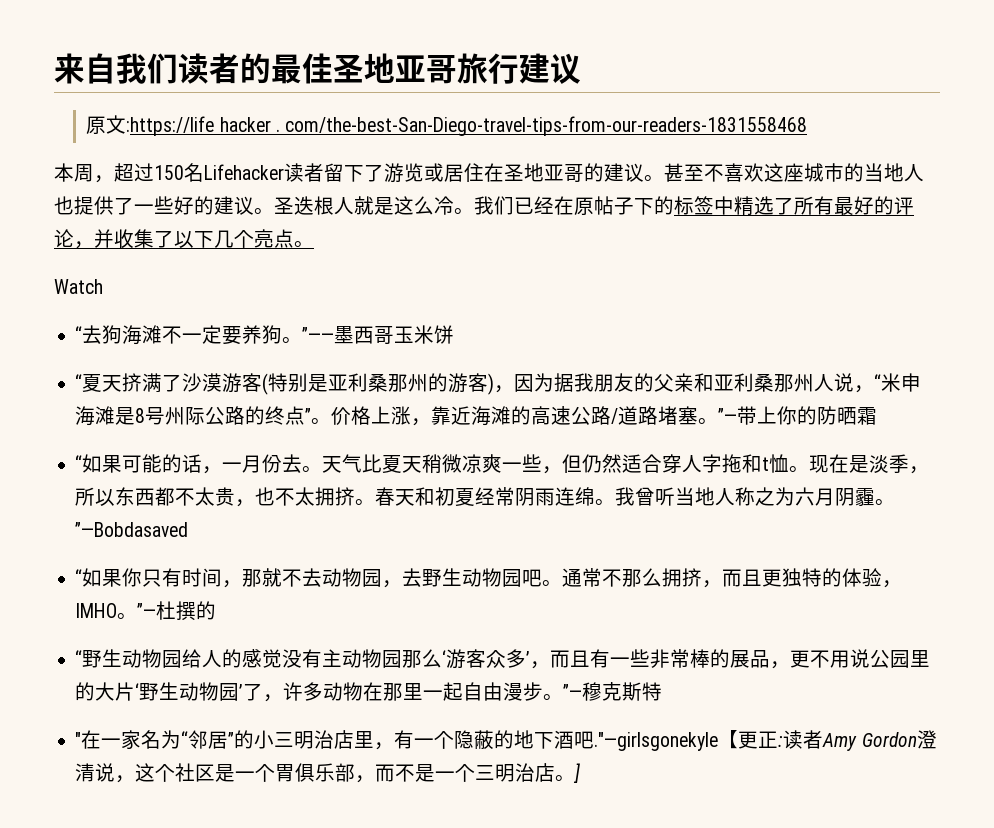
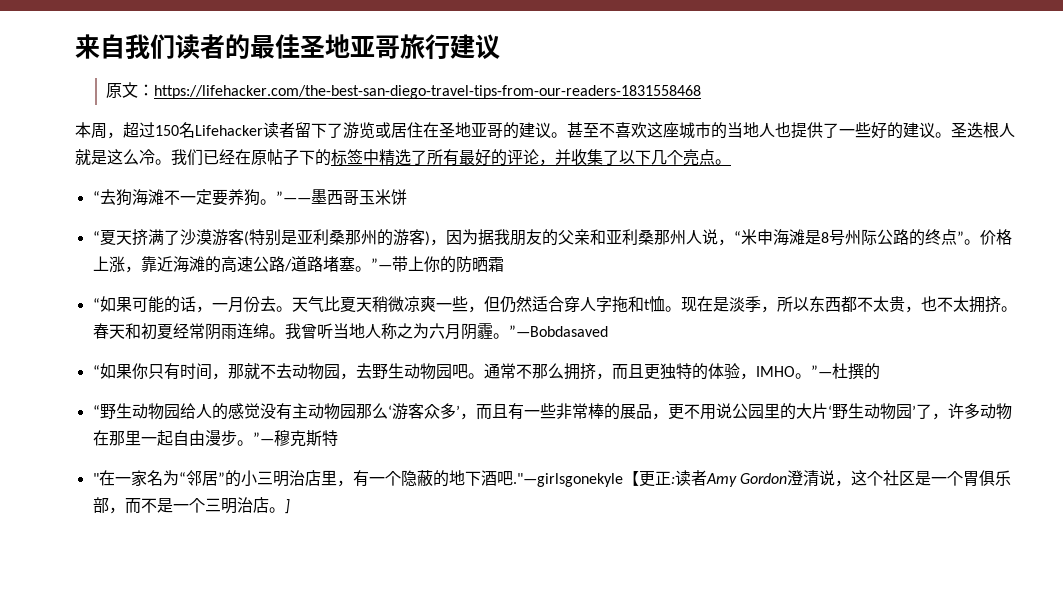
- 原文:https://life hacker . com/the-best-San-Diego-travel-tips-from-our-readers-1831558468
+ 原文：https://lifehacker.com/the-best-san-diego-travel-tips-from-our-readers-1831558468
- Watch

